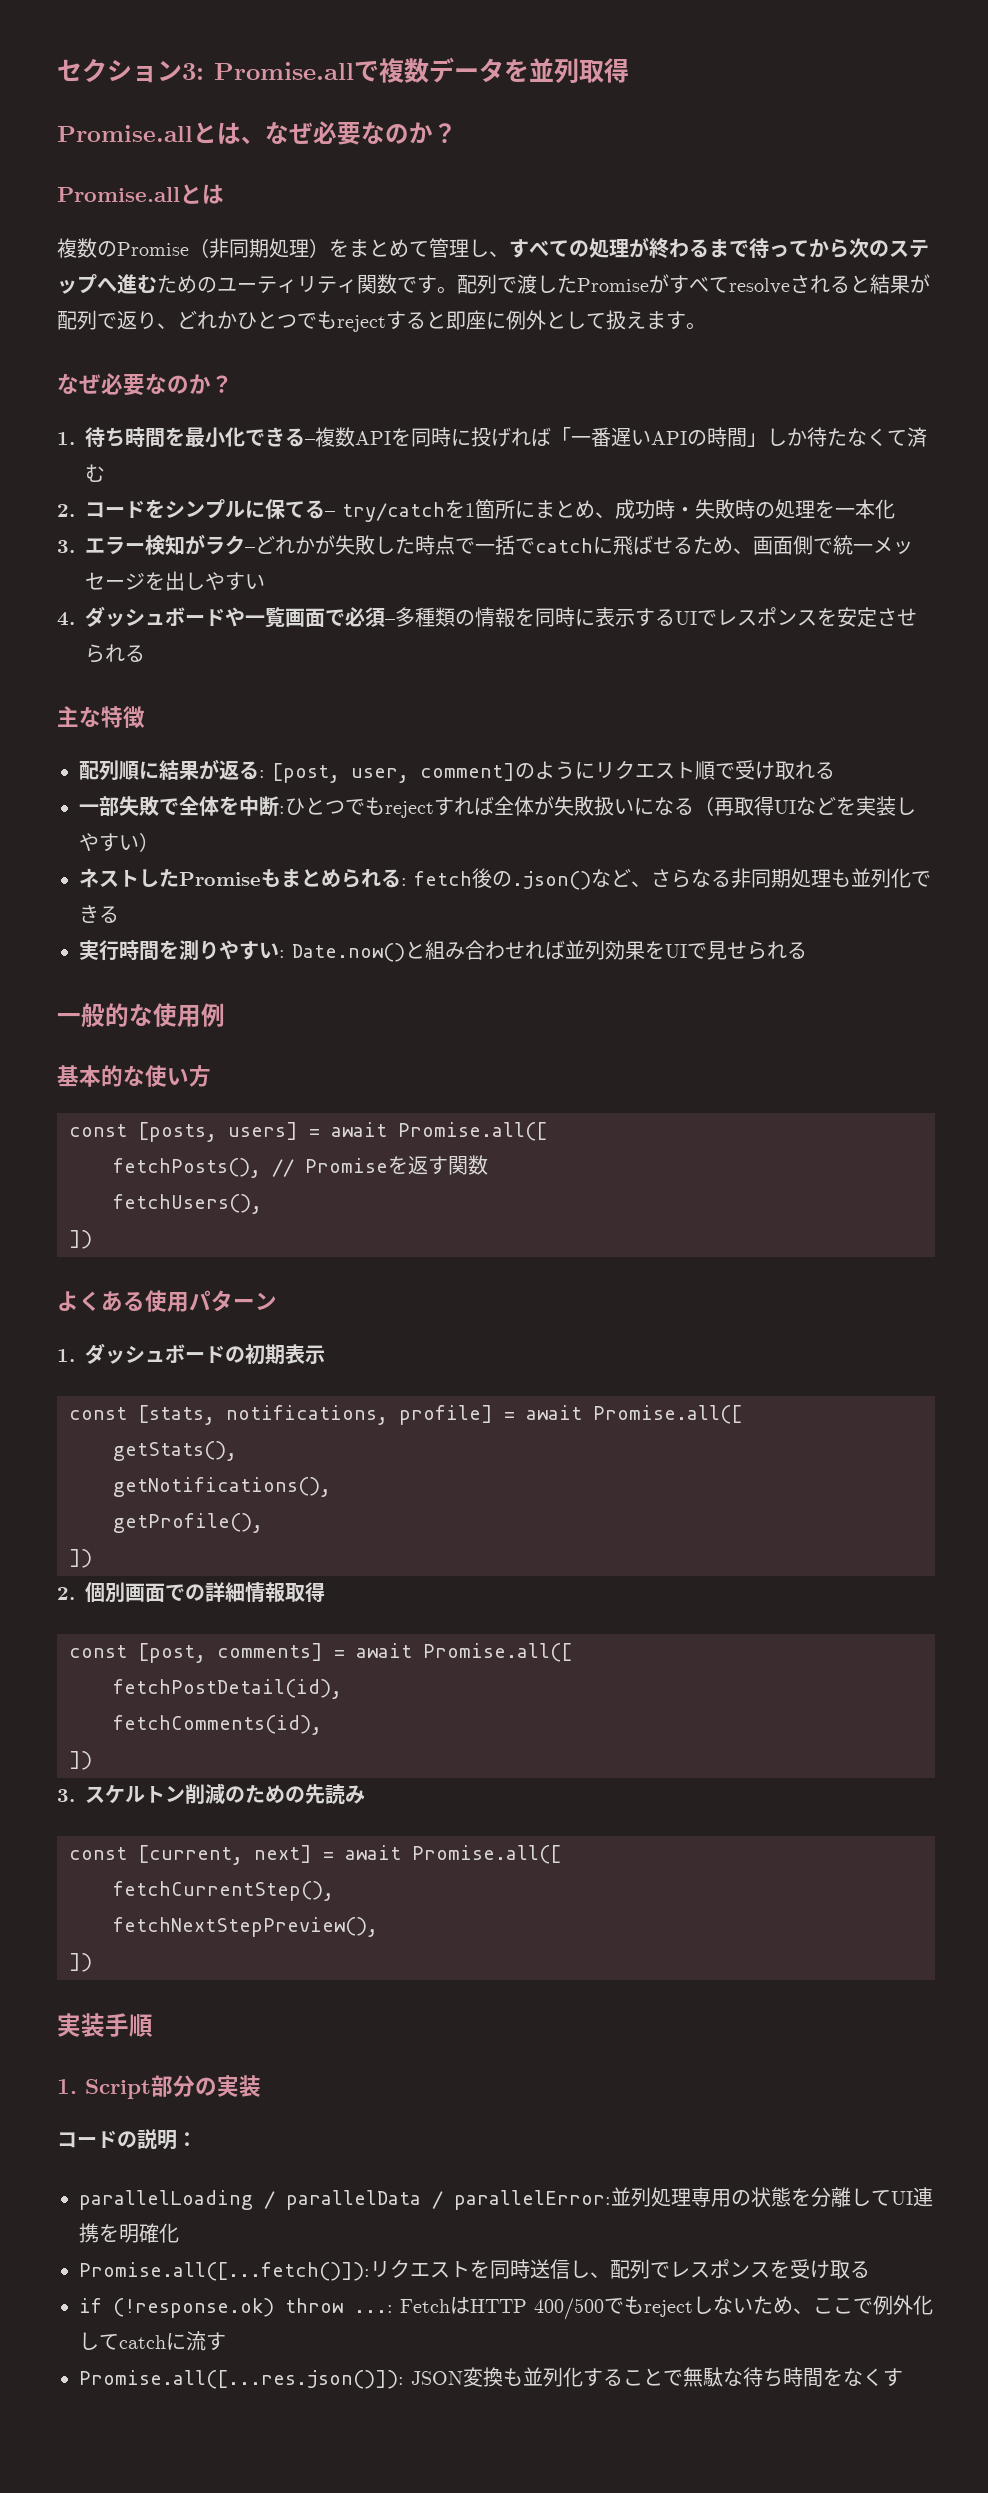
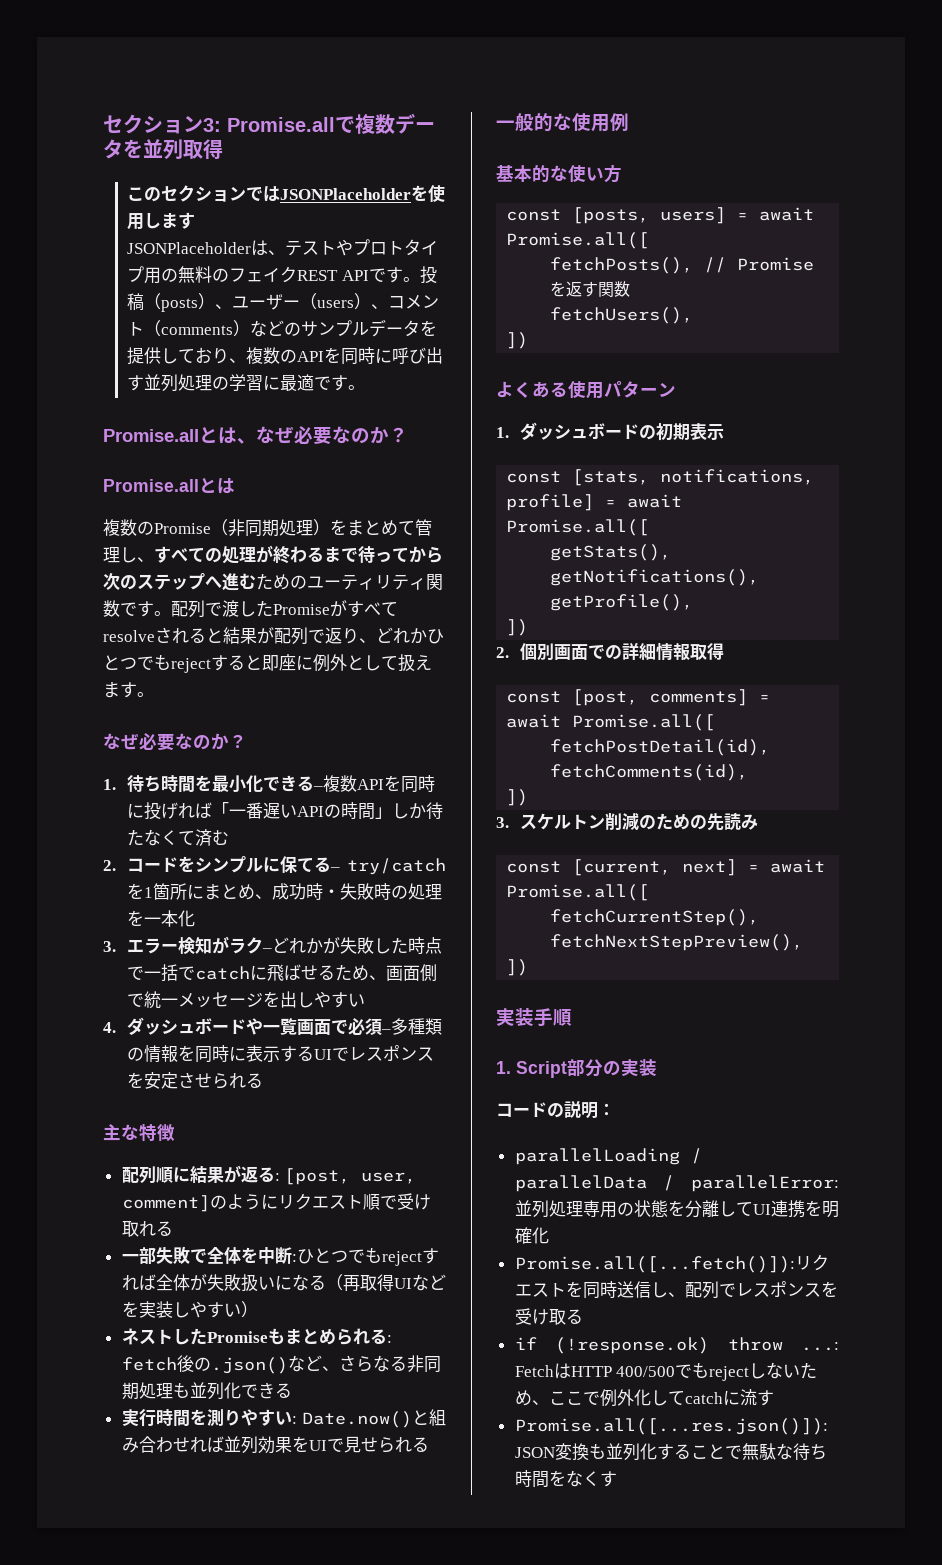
+ このセクションではJSONPlaceholderを使用します
+ JSONPlaceholderは、テストやプロトタイプ用の無料のフェイクREST APIです。投稿（posts）、ユーザー（users）、コメント（comments）などのサンプルデータを提供しており、複数のAPIを同時に呼び出す並列処理の学習に最適です。

